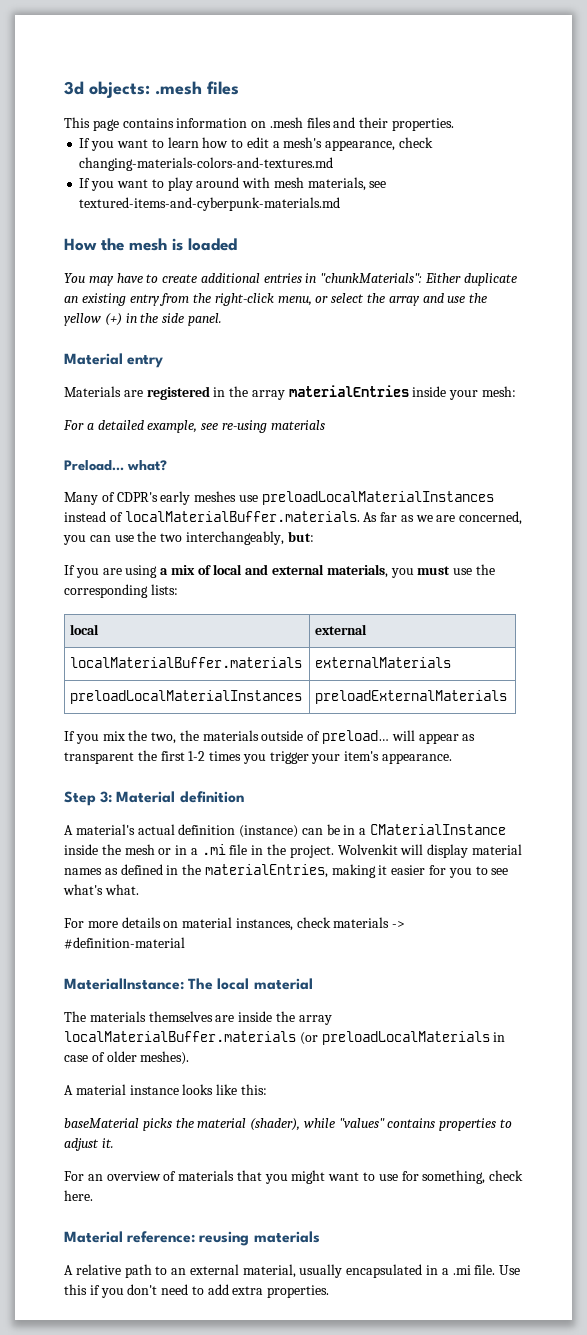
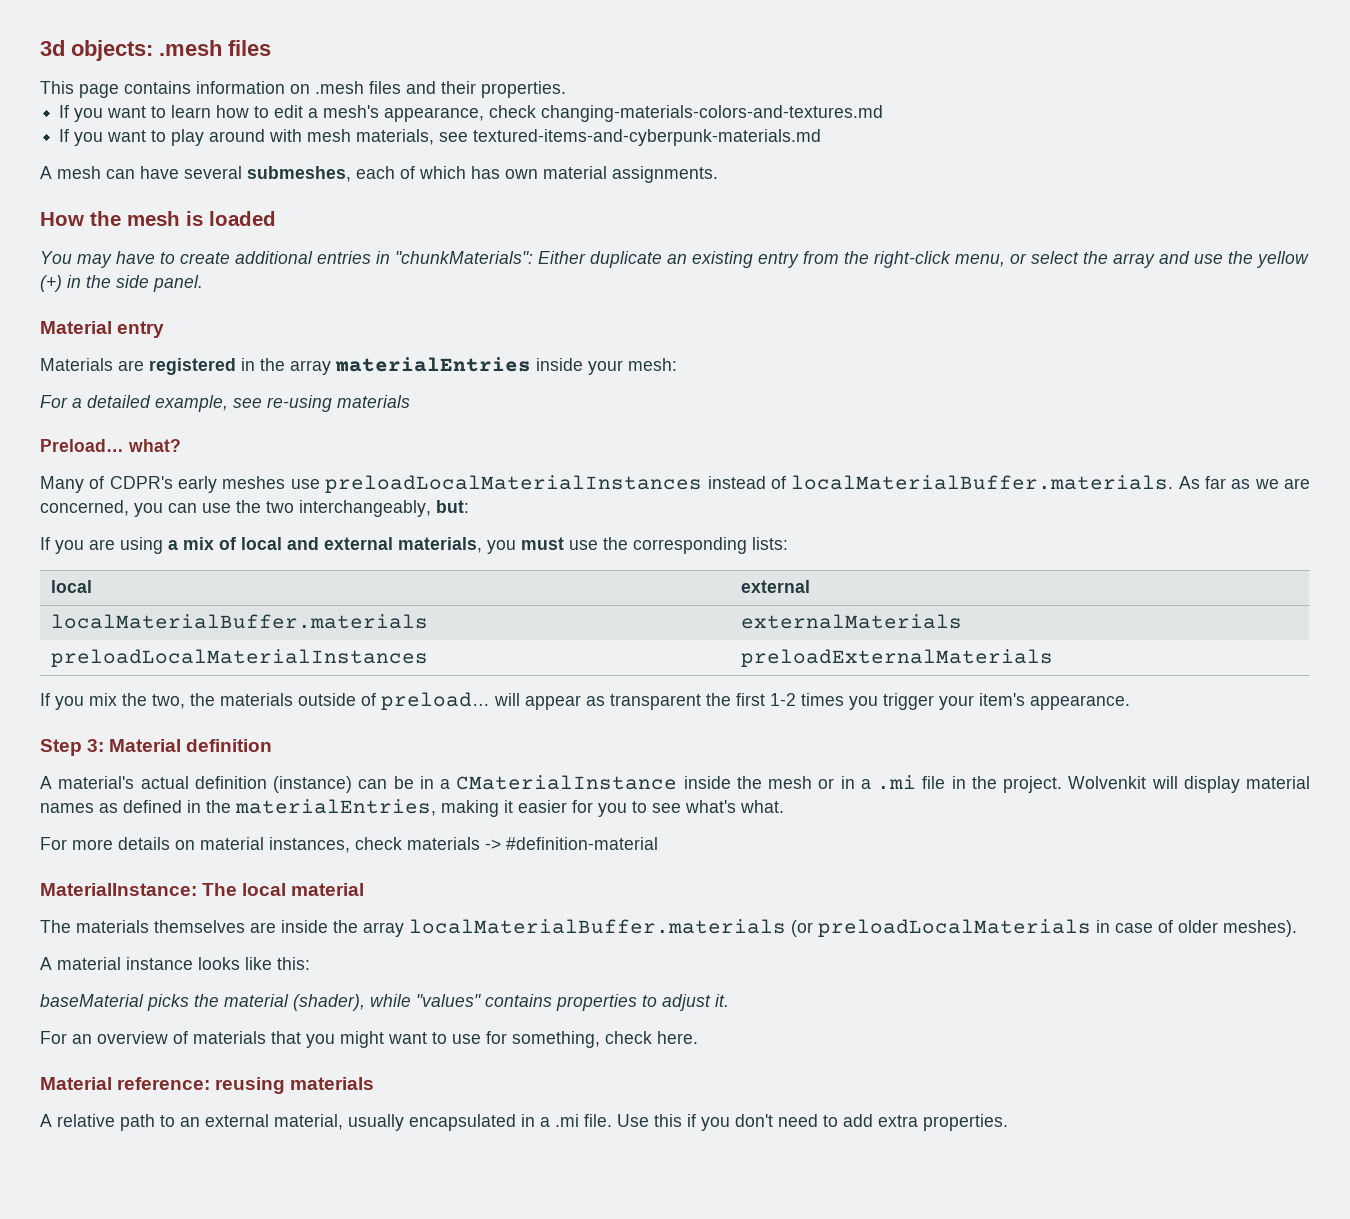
+ A mesh can have several submeshes, each of which has own material assignments.

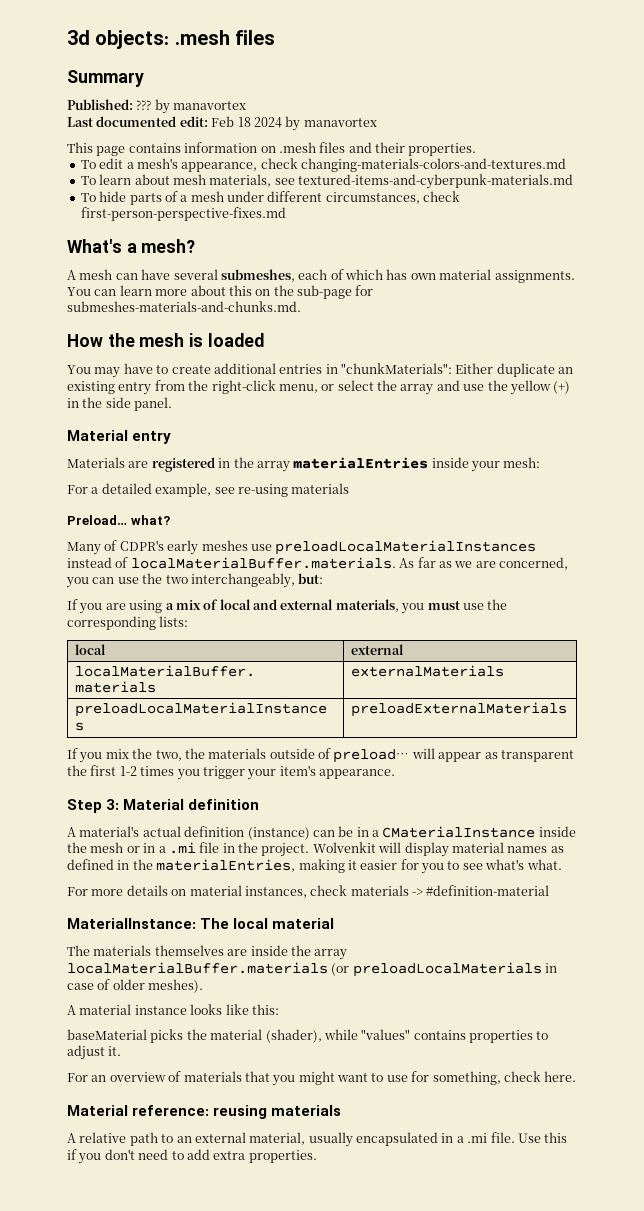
+ Summary
+ Published: ??? by manavortex
+ Last documented edit: Feb 18 2024 by manavortex
- If you want to learn how to edit a mesh's appearance, check changing-materials-colors-and-textures.md
+ To edit a mesh's appearance, check changing-materials-colors-and-textures.md
- If you want to play around with mesh materials, see textured-items-and-cyberpunk-materials.md
+ To learn about mesh materials, see textured-items-and-cyberpunk-materials.md
+ To hide parts of a mesh under different circumstances, check first-person-perspective-fixes.md
+ What's a mesh?
+ You can learn more about this on the sub-page for submeshes-materials-and-chunks.md.

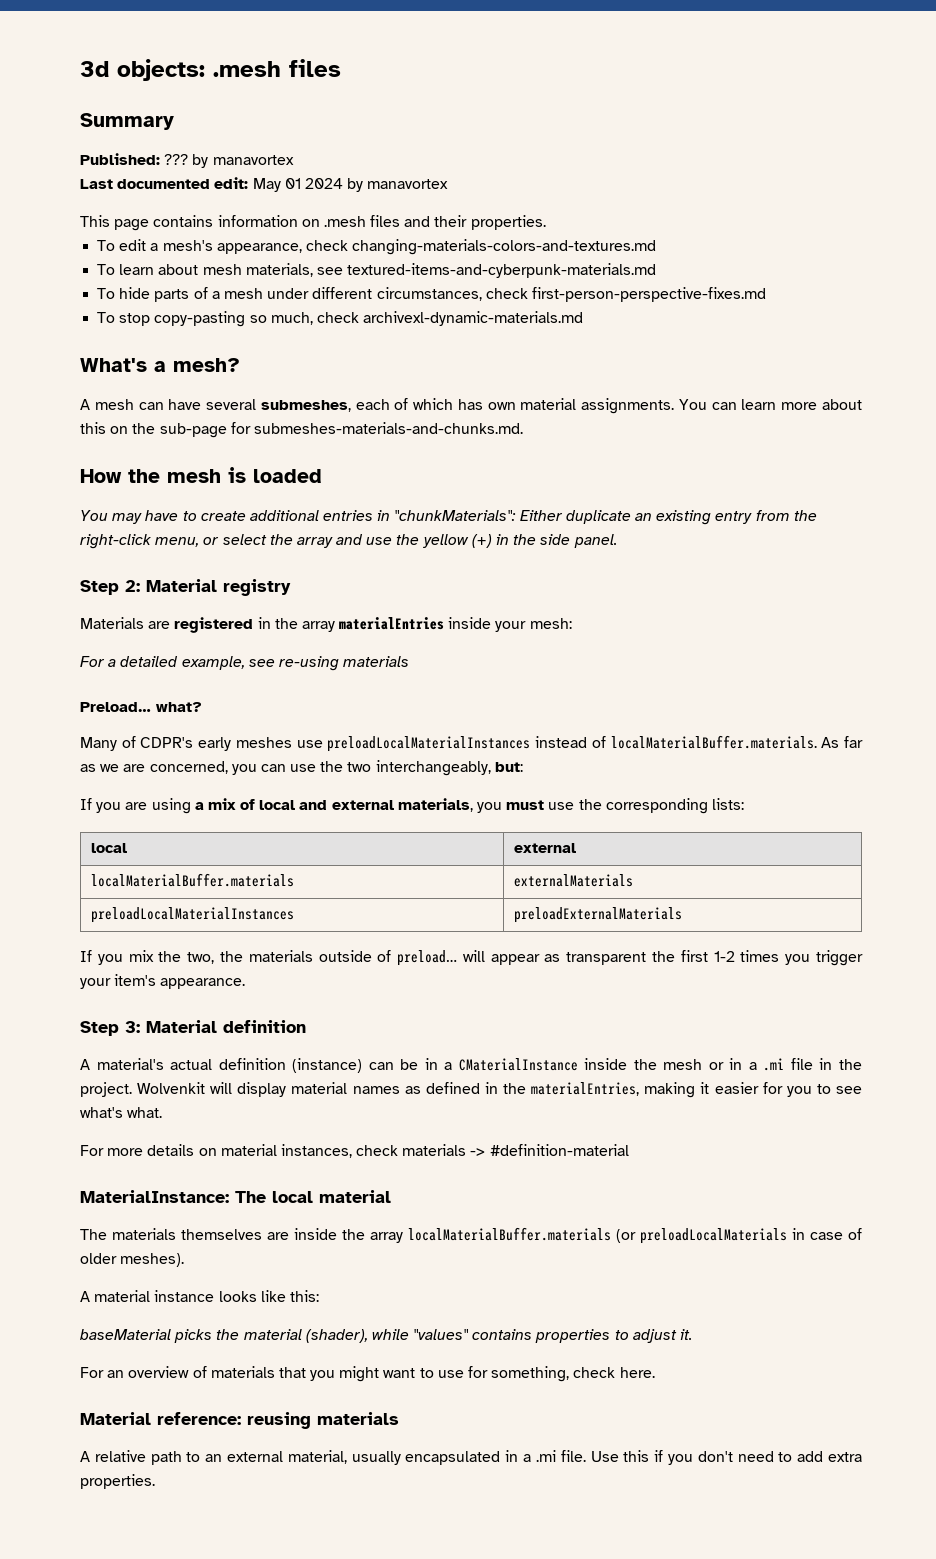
- Last documented edit: Feb 18 2024 by manavortex
+ Last documented edit: May 01 2024 by manavortex
+ To stop copy-pasting so much, check archivexl-dynamic-materials.md
- Material entry
+ Step 2: Material registry

